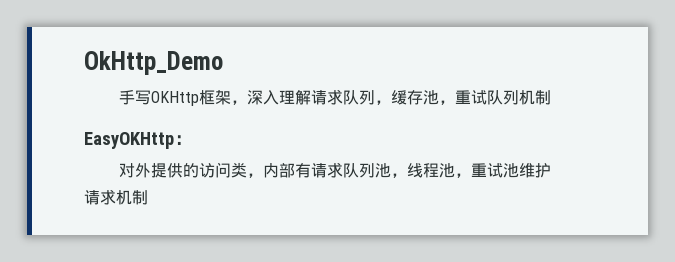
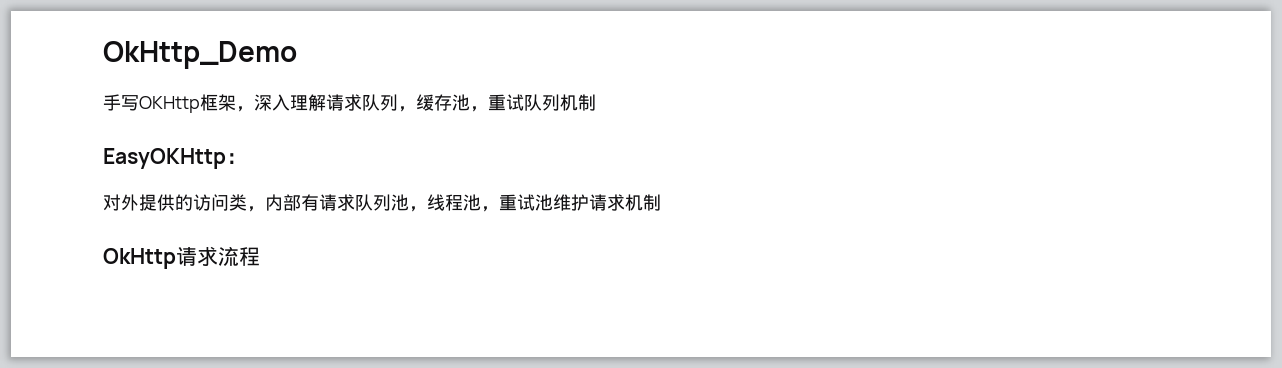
+ OkHttp请求流程

